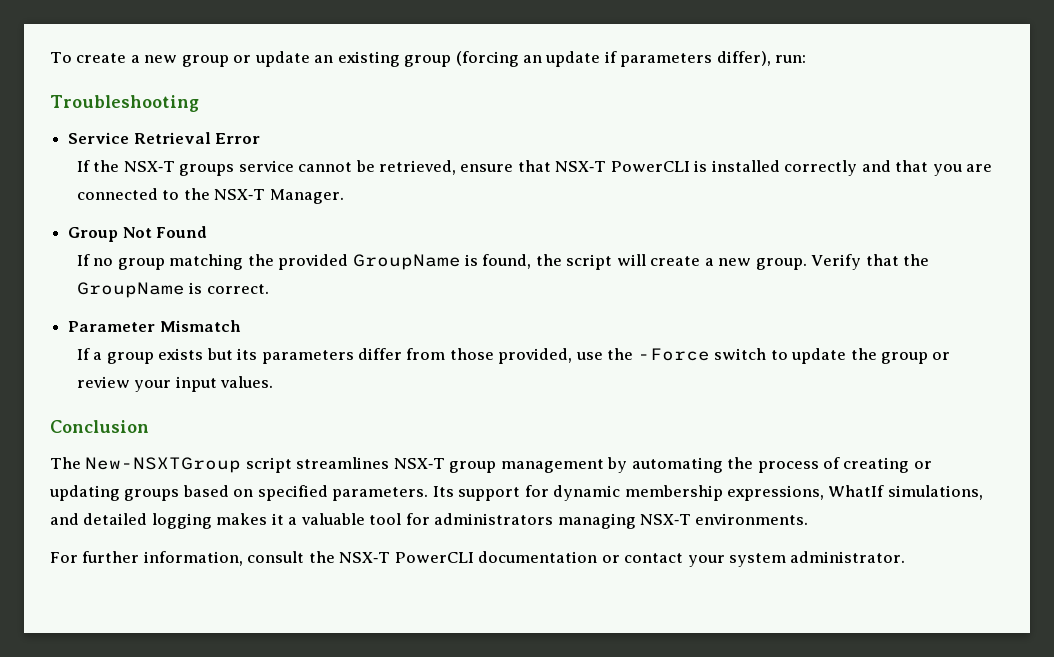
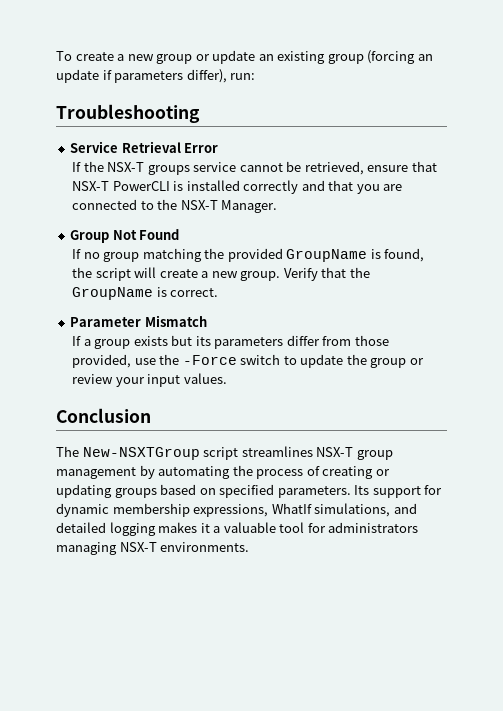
- For further information, consult the NSX‑T PowerCLI documentation or contact your system administrator.

